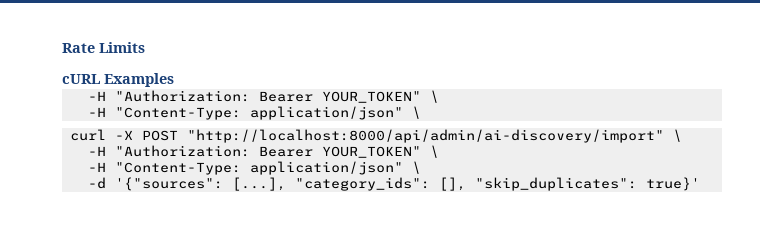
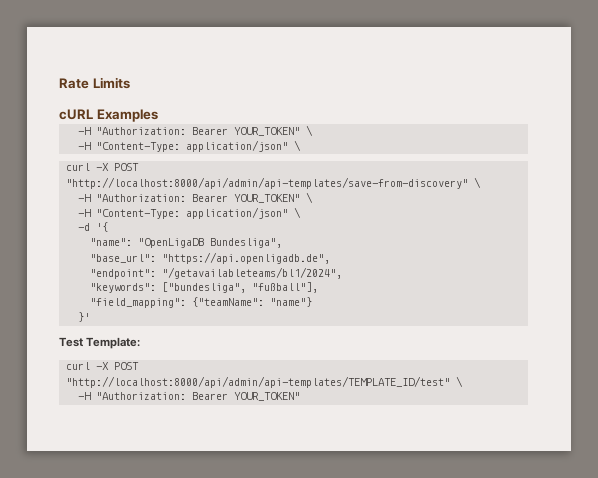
- curl -X POST "http://localhost:8000/api/admin/ai-discovery/import" \
+ curl -X POST "http://localhost:8000/api/admin/api-templates/save-from-discovery" \
- -d '{"sources": [...], "category_ids": [], "skip_duplicates": true}'
+ -d '{
+ "name": "OpenLigaDB Bundesliga",
+ "base_url": "https://api.openligadb.de",
+ "endpoint": "/getavailableteams/bl1/2024",
+ "keywords": ["bundesliga", "fußball"],
+ "field_mapping": {"teamName": "name"}
+ }'
+ Test Template:
+ curl -X POST "http://localhost:8000/api/admin/api-templates/TEMPLATE_ID/test" \
+ -H "Authorization: Bearer YOUR_TOKEN"

